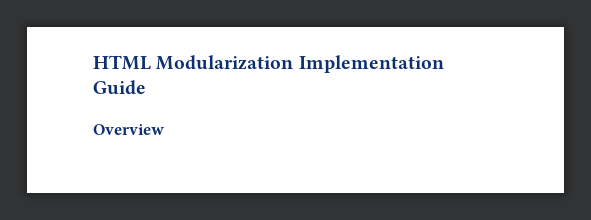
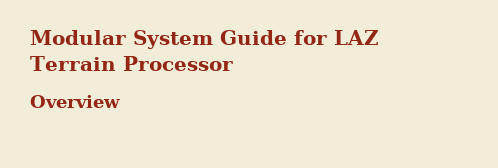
- HTML Modularization Implementation Guide
+ Modular System Guide for LAZ Terrain Processor

